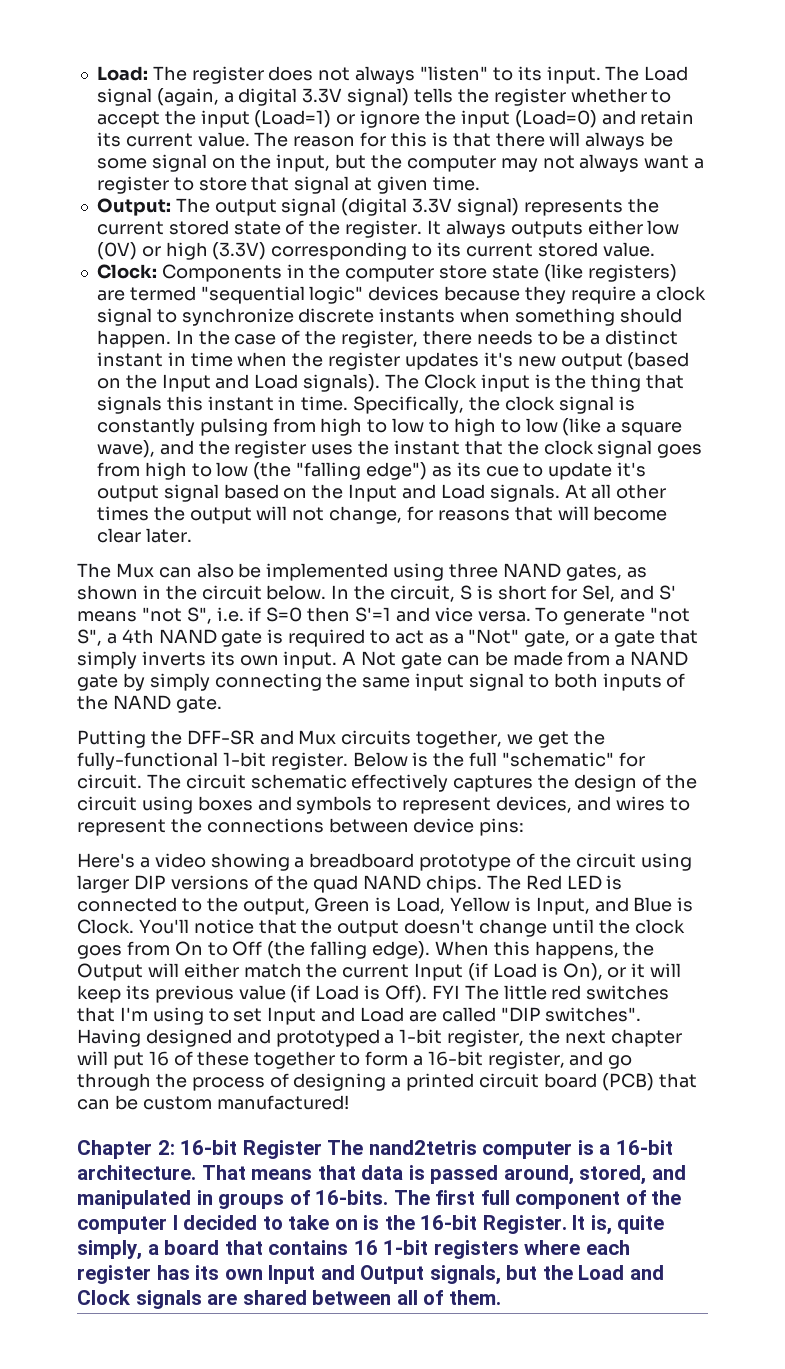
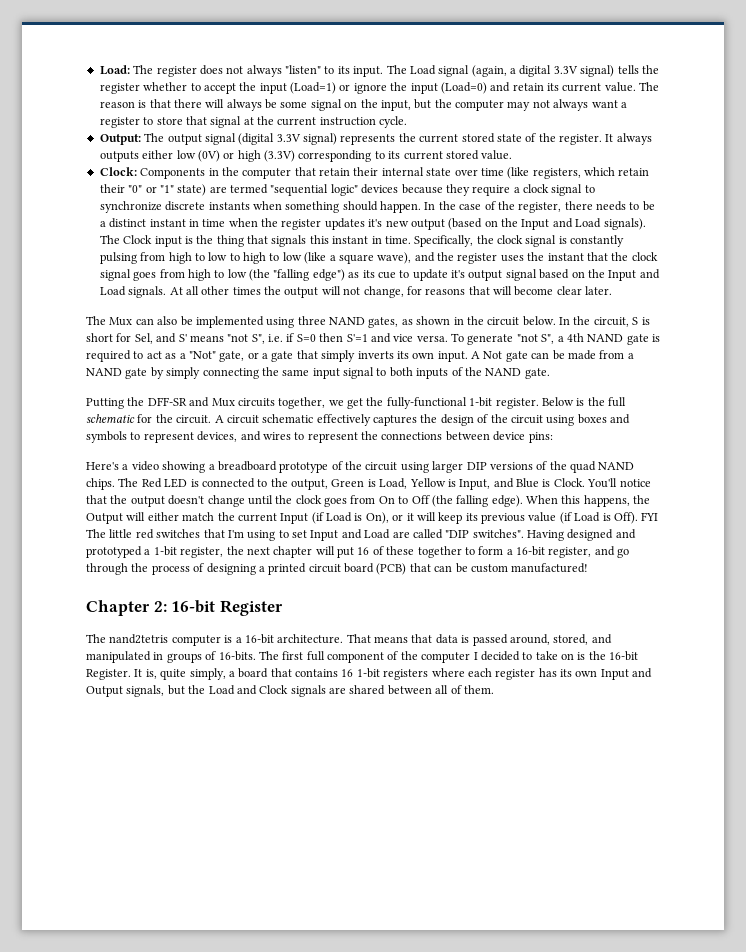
- The reason for this is that there will always be some signal on the input, but the computer may not always want a register to store that signal at given time.
+ The reason is that there will always be some signal on the input, but the computer may not always want a register to store that signal at the current instruction cycle.
- Clock: Components in the computer store state (like registers) are termed "sequential logic" devices because they require a clock signal to synchronize discrete instants when something should happen.
+ Clock: Components in the computer that retain their internal state over time (like registers, which retain their "0" or "1" state) are termed "sequential logic" devices because they require a clock signal to synchronize discrete instants when something should happen.
- Below is the full "schematic" for circuit. The circuit schematic effectively captures the design of the circuit using boxes and symbols to represent devices, and wires to represent the connections between device pins:
+ Below is the full schematic for the circuit. A circuit schematic effectively captures the design of the circuit using boxes and symbols to represent devices, and wires to represent the connections between device pins:
- Chapter 2: 16-bit Register The nand2tetris computer is a 16-bit architecture.
+ Chapter 2: 16-bit Register
+ The nand2tetris computer is a 16-bit architecture.

